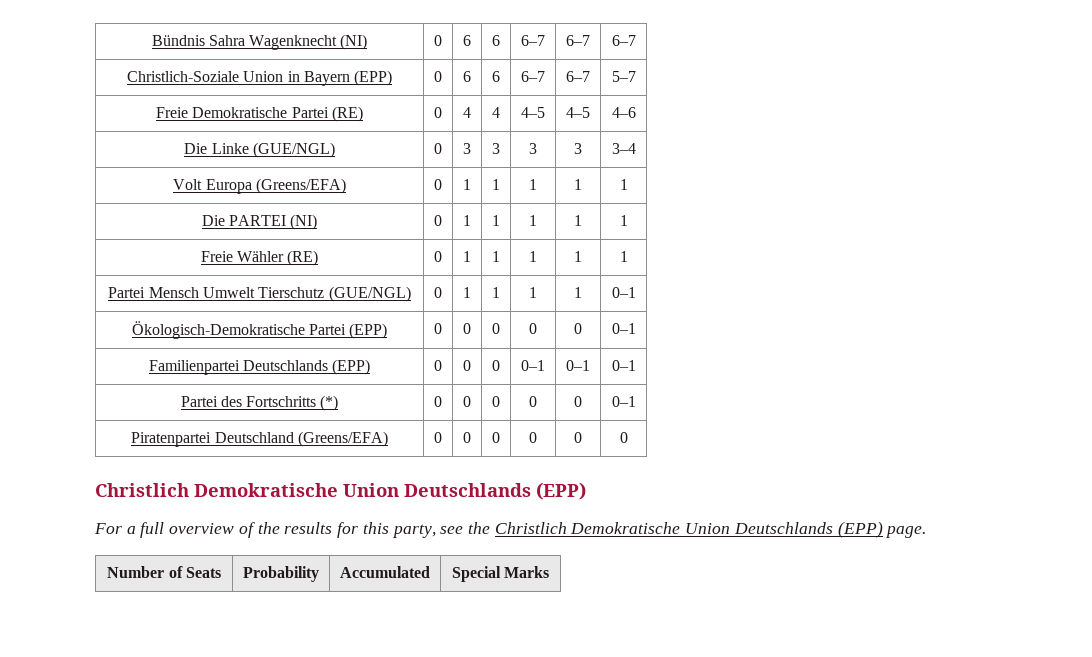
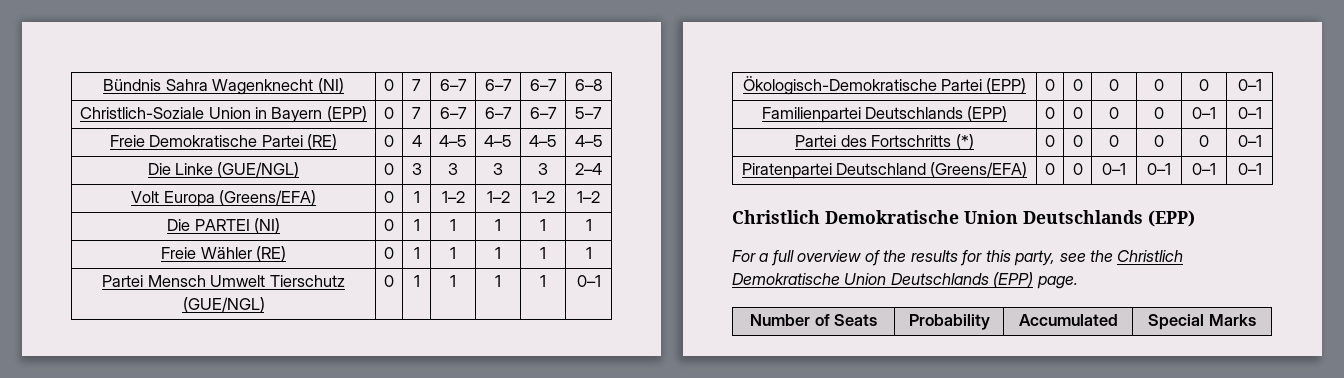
- Bündnis Sahra Wagenknecht (NI) | 0 | 6 | 6 | 6–7 | 6–7 | 6–7
+ Bündnis Sahra Wagenknecht (NI) | 0 | 7 | 6–7 | 6–7 | 6–7 | 6–8
- Christlich-Soziale Union in Bayern (EPP) | 0 | 6 | 6 | 6–7 | 6–7 | 5–7
+ Christlich-Soziale Union in Bayern (EPP) | 0 | 7 | 6–7 | 6–7 | 6–7 | 5–7
- Freie Demokratische Partei (RE) | 0 | 4 | 4 | 4–5 | 4–5 | 4–6
+ Freie Demokratische Partei (RE) | 0 | 4 | 4–5 | 4–5 | 4–5 | 4–5
- Die Linke (GUE/NGL) | 0 | 3 | 3 | 3 | 3 | 3–4
+ Die Linke (GUE/NGL) | 0 | 3 | 3 | 3 | 3 | 2–4
- Volt Europa (Greens/EFA) | 0 | 1 | 1 | 1 | 1 | 1
+ Volt Europa (Greens/EFA) | 0 | 1 | 1–2 | 1–2 | 1–2 | 1–2
- Familienpartei Deutschlands (EPP) | 0 | 0 | 0 | 0–1 | 0–1 | 0–1
+ Familienpartei Deutschlands (EPP) | 0 | 0 | 0 | 0 | 0–1 | 0–1
- Piratenpartei Deutschland (Greens/EFA) | 0 | 0 | 0 | 0 | 0 | 0
+ Piratenpartei Deutschland (Greens/EFA) | 0 | 0 | 0–1 | 0–1 | 0–1 | 0–1

